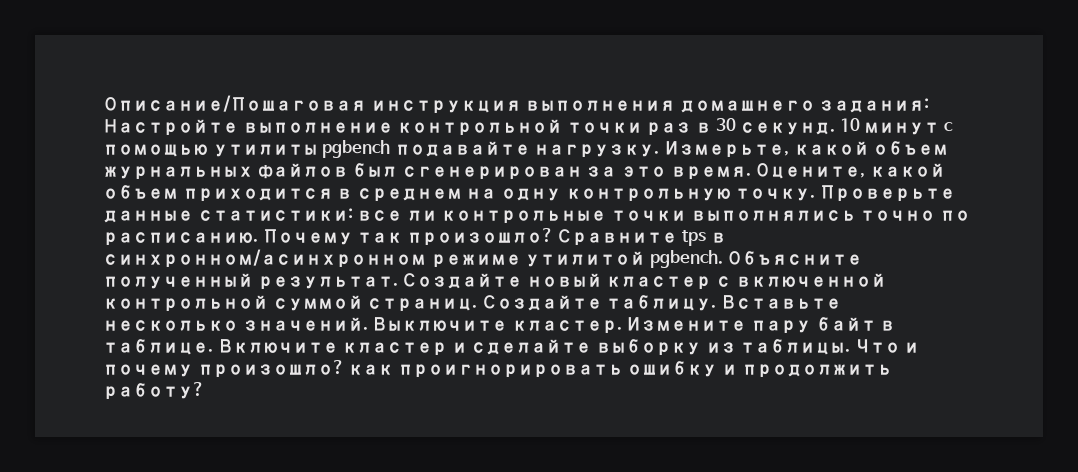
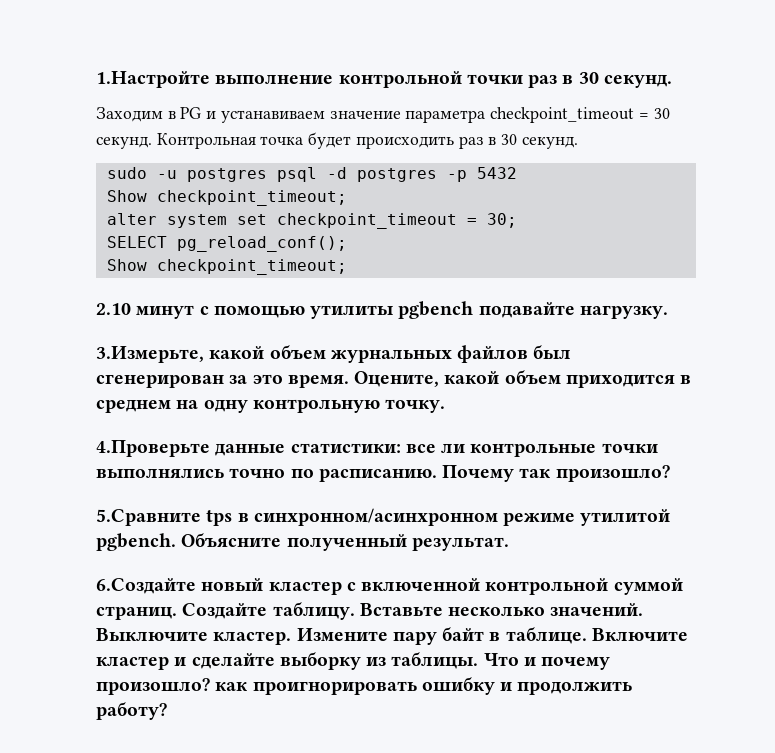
- Описание/Пошаговая инструкция выполнения домашнего задания: Настройте выполнение контрольной точки раз в 30 секунд. 10 минут c помощью утилиты pgbench подавайте нагрузку. Измерьте, какой объем журнальных файлов был сгенерирован за это время.
+ 1.Настройте выполнение контрольной точки раз в 30 секунд.
+ Заходим в PG и устанавиваем значение параметра checkpoint_timeout = 30 секунд. Контрольная точка будет происходить раз в 30 секунд.
+ sudo -u postgres psql -d postgres -p 5432
+ Show checkpoint_timeout;
+ alter system set checkpoint_timeout = 30;
+ SELECT pg_reload_conf();
+ Show checkpoint_timeout;
+ 2.10 минут c помощью утилиты pgbench подавайте нагрузку.
+ 3.Измерьте, какой объем журнальных файлов был сгенерирован за это время.
- Оцените, какой объем приходится в среднем на одну контрольную точку. Проверьте данные статистики: все ли контрольные точки выполнялись точно по расписанию.
+ Оцените, какой объем приходится в среднем на одну контрольную точку.
+ 4.Проверьте данные статистики: все ли контрольные точки выполнялись точно по расписанию.
- Почему так произошло? Сравните tps в синхронном/асинхронном режиме утилитой pgbench.
+ Почему так произошло?
+ 5.Сравните tps в синхронном/асинхронном режиме утилитой pgbench.
- Объясните полученный результат. Создайте новый кластер с включенной контрольной суммой страниц.
+ Объясните полученный результат.
+ 6.Создайте новый кластер с включенной контрольной суммой страниц.

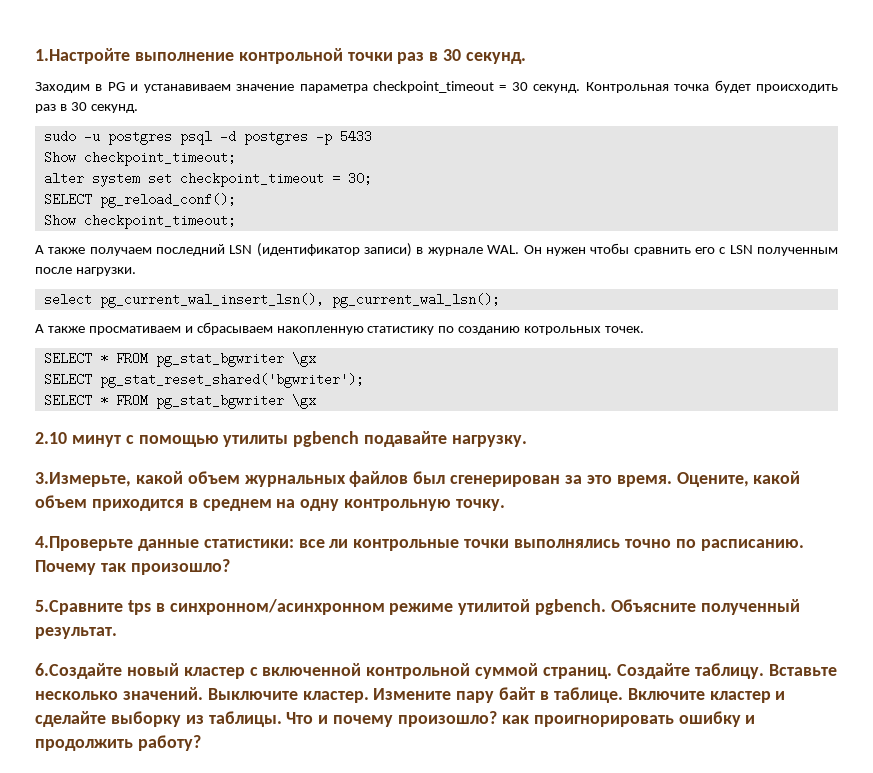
- sudo -u postgres psql -d postgres -p 5432
+ sudo -u postgres psql -d postgres -p 5433
+ А также получаем последний LSN (идентификатор записи) в журнале WAL. Он нужен чтобы сравнить его с LSN полученным после нагрузки.
+ select pg_current_wal_insert_lsn(), pg_current_wal_lsn();
+ А также просмативаем и сбрасываем накопленную статистику по созданию котрольных точек.
+ SELECT * FROM pg_stat_bgwriter \gx
+ SELECT pg_stat_reset_shared('bgwriter');
+ SELECT * FROM pg_stat_bgwriter \gx

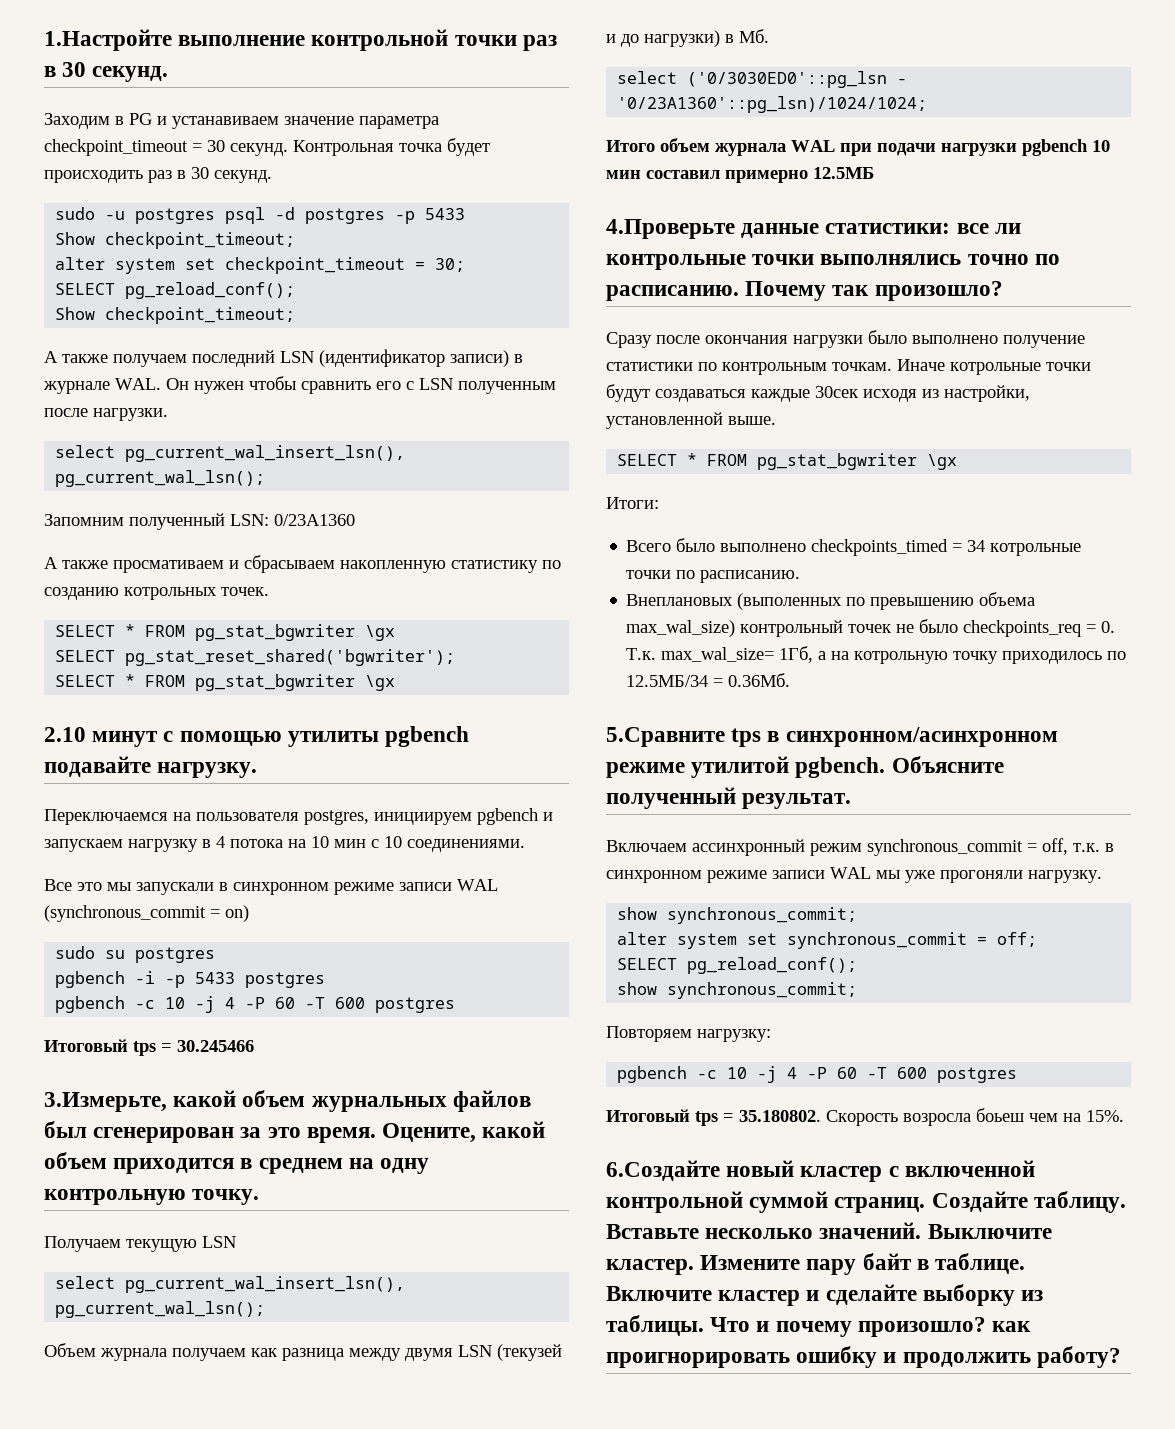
+ Запомним полученный LSN: 0/23A1360
+ Переключаемся на пользователя postgres, инициируем pgbench и запускаем нагрузку в 4 потока на 10 мин с 10 соединениями.
+ Все это мы запускали в синхронном режиме записи WAL (synchronous_commit = on)
+ sudo su postgres
+ pgbench -i -p 5433 postgres
+ pgbench -c 10 -j 4 -P 60 -T 600 postgres
+ Итоговый tps = 30.245466
+ Получаем текущую LSN
+ select pg_current_wal_insert_lsn(), pg_current_wal_lsn();
+ Объем журнала получаем как разница между двумя LSN (текузей и до нагрузки) в Мб.
+ select ('0/3030ED0'::pg_lsn - '0/23A1360'::pg_lsn)/1024/1024;
+ Итого объем журнала WAL при подачи нагрузки pgbench 10 мин составил примерно 12.5МБ
+ Сразу после окончания нагрузки было выполнено получение статистики по контрольным точкам. Иначе котрольные точки будут создаваться каждые 30сек исходя из настройки, установленной выше.
+ SELECT * FROM pg_stat_bgwriter \gx
+ Итоги:
+ Всего было выполнено checkpoints_timed = 34 котрольные точки по расписанию.
+ Внеплановых (выполенных по превышению объема max_wal_size) контрольный точек не было checkpoints_req = 0. Т.к. max_wal_size= 1Гб, а на котрольную точку приходилось по 12.5МБ/34 = 0.36Мб.
+ Включаем ассинхронный режим synchronous_commit = off, т.к. в синхронном режиме записи WAL мы уже прогоняли нагрузку.
+ show synchronous_commit;
+ alter system set synchronous_commit = off;
+ SELECT pg_reload_conf();
+ show synchronous_commit;
+ Повторяем нагрузку:
+ pgbench -c 10 -j 4 -P 60 -T 600 postgres
+ Итоговый tps = 35.180802. Скорость возросла боьеш чем на 15%.

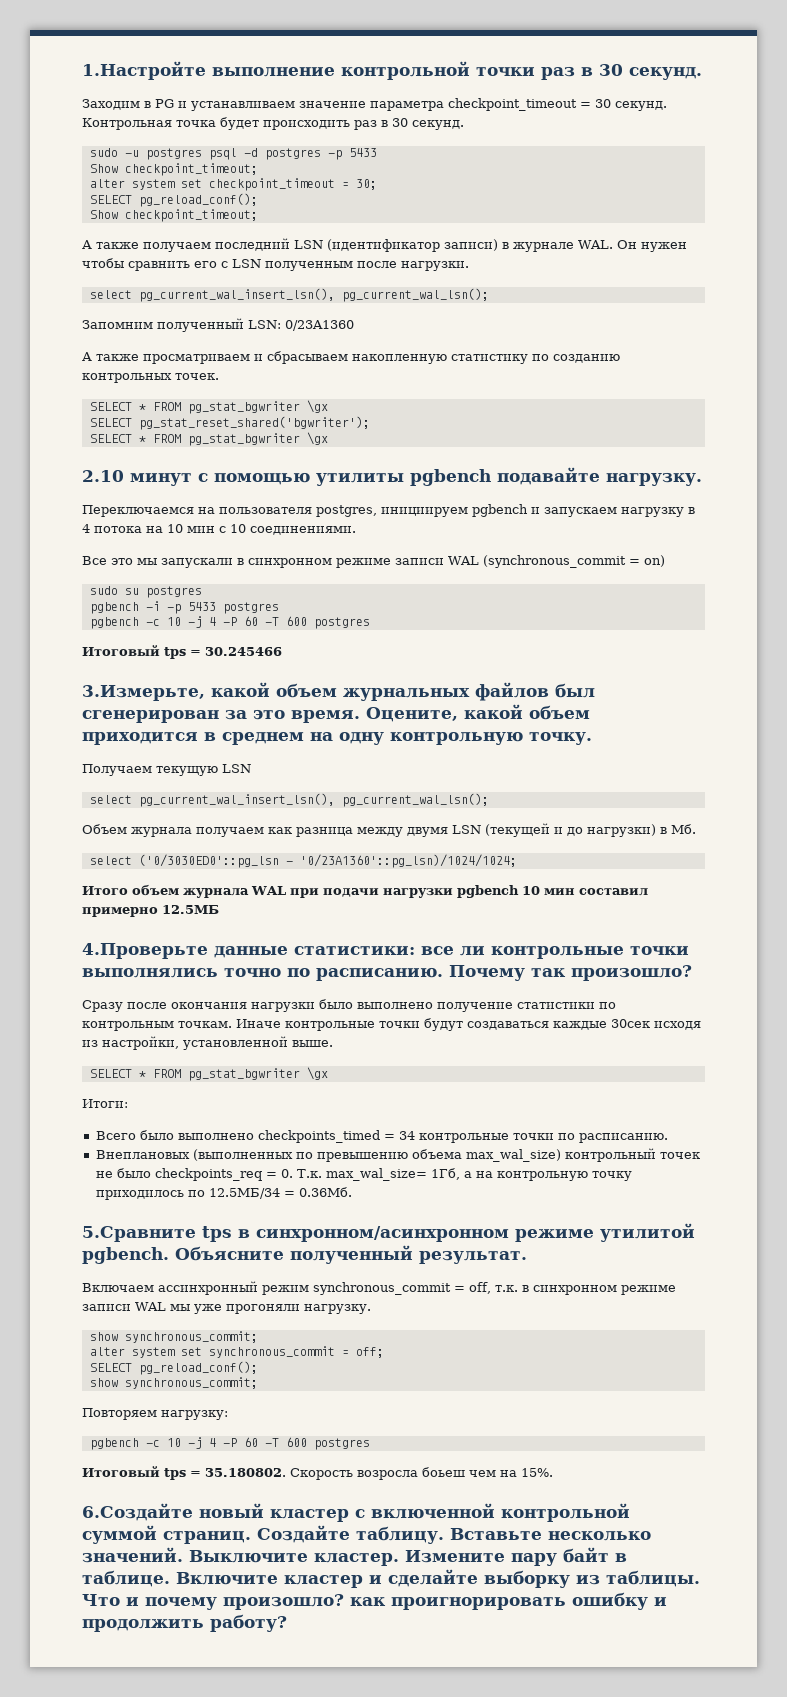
- Заходим в PG и устанавиваем значение параметра checkpoint_timeout = 30 секунд.
+ Заходим в PG и устанавливаем значение параметра checkpoint_timeout = 30 секунд.
- А также просмативаем и сбрасываем накопленную статистику по созданию котрольных точек.
+ А также просматриваем и сбрасываем накопленную статистику по созданию контрольных точек.
- Объем журнала получаем как разница между двумя LSN (текузей и до нагрузки) в Мб.
+ Объем журнала получаем как разница между двумя LSN (текущей и до нагрузки) в Мб.
- Иначе котрольные точки будут создаваться каждые 30сек исходя из настройки, установленной выше.
+ Иначе контрольные точки будут создаваться каждые 30сек исходя из настройки, установленной выше.
- Всего было выполнено checkpoints_timed = 34 котрольные точки по расписанию.
+ Всего было выполнено checkpoints_timed = 34 контрольные точки по расписанию.
- Внеплановых (выполенных по превышению объема max_wal_size) контрольный точек не было checkpoints_req = 0. Т.к. max_wal_size= 1Гб, а на котрольную точку приходилось по 12.5МБ/34 = 0.36Мб.
+ Внеплановых (выполненных по превышению объема max_wal_size) контрольный точек не было checkpoints_req = 0. Т.к. max_wal_size= 1Гб, а на контрольную точку приходилось по 12.5МБ/34 = 0.36Мб.

